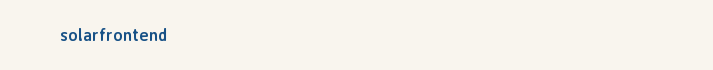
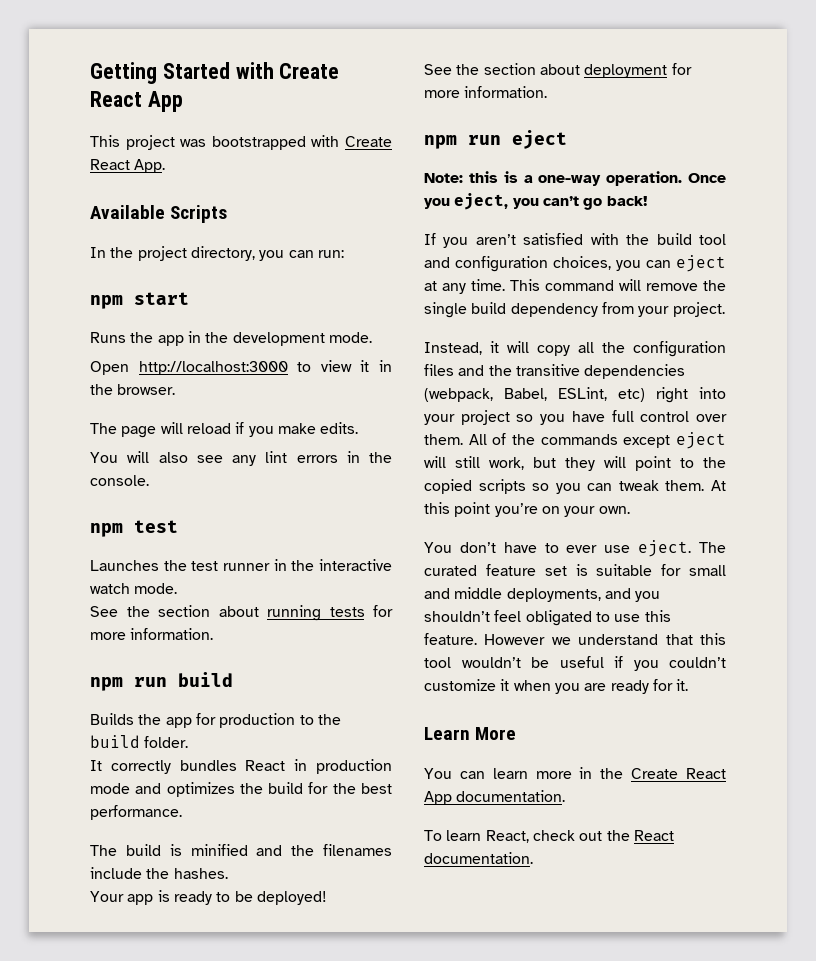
- solarfrontend
+ Getting Started with Create React App
+ This project was bootstrapped with Create React App.
+ Available Scripts
+ In the project directory, you can run:
+ npm start
+ Runs the app in the development mode.
+ Open http://localhost:3000 to view it in the browser.
+ The page will reload if you make edits.
+ You will also see any lint errors in the console.
+ npm test
+ Launches the test runner in the interactive watch mode.
+ See the section about running tests for more information.
+ npm run build
+ Builds the app for production to the build folder.
+ It correctly bundles React in production mode and optimizes the build for the best performance.
+ The build is minified and the filenames include the hashes.
+ Your app is ready to be deployed!
+ See the section about deployment for more information.
+ npm run eject
+ Note: this is a one-way operation. Once you eject, you can’t go back!
+ If you aren’t satisfied with the build tool and configuration choices, you can eject at any time. This command will remove the single build dependency from your project.
+ Instead, it will copy all the configuration files and the transitive dependencies (webpack, Babel, ESLint, etc) right into your project so you have full control over them. All of the commands except eject will still work, but they will point to the copied scripts so you can tweak them. At this point you’re on your own.
+ You don’t have to ever use eject. The curated feature set is suitable for small and middle deployments, and you shouldn’t feel obligated to use this feature. However we understand that this tool wouldn’t be useful if you couldn’t customize it when you are ready for it.
+ Learn More
+ You can learn more in the Create React App documentation.
+ To learn React, check out the React documentation.

